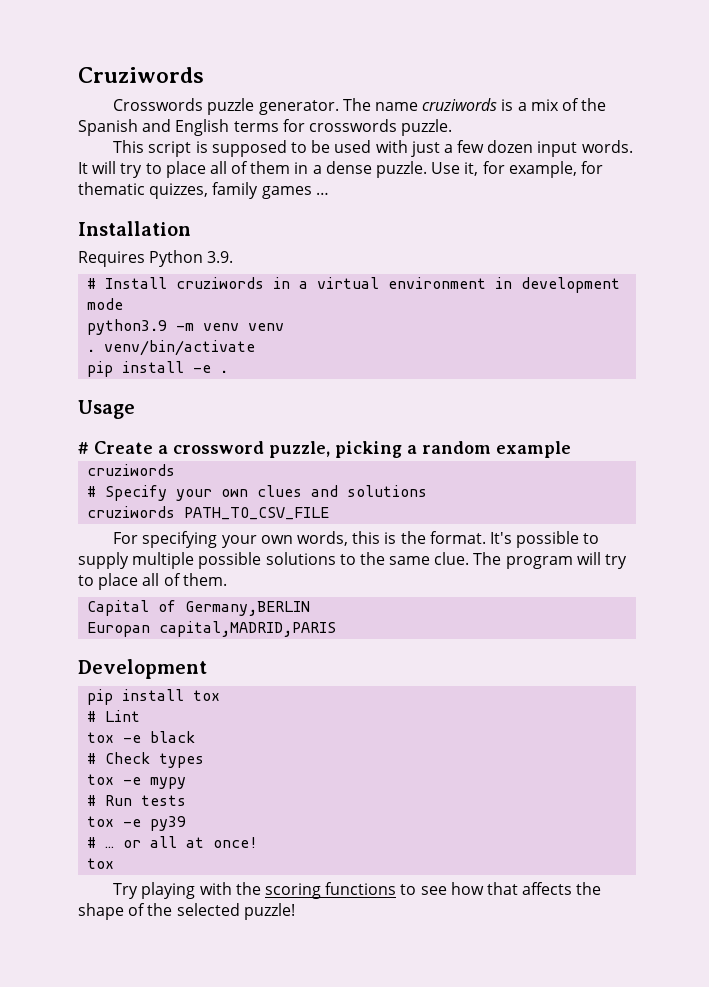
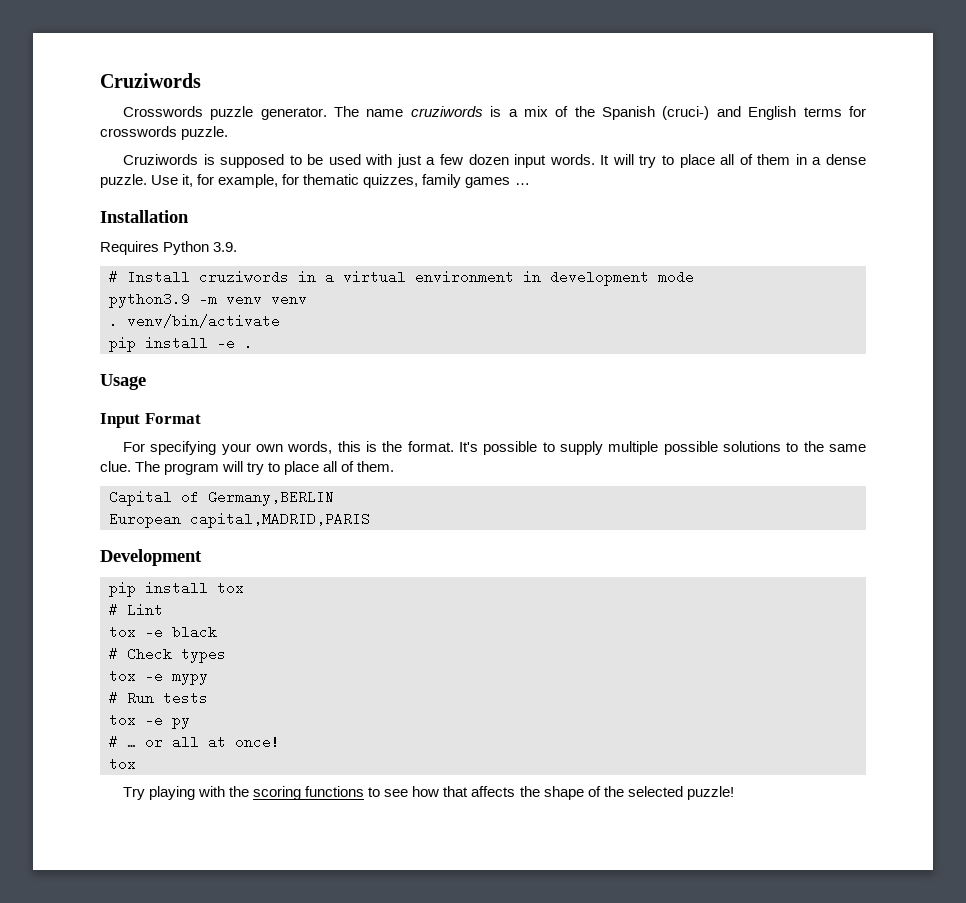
- The name cruziwords is a mix of the Spanish and English terms for crosswords puzzle.
+ The name cruziwords is a mix of the Spanish (cruci-) and English terms for crosswords puzzle.
- This script is supposed to be used with just a few dozen input words.
+ Cruziwords is supposed to be used with just a few dozen input words.
- # Create a crossword puzzle, picking a random example
- cruziwords
- # Specify your own clues and solutions
- cruziwords PATH_TO_CSV_FILE
+ Input Format
- Europan capital,MADRID,PARIS
+ European capital,MADRID,PARIS
- tox -e py39
+ tox -e py

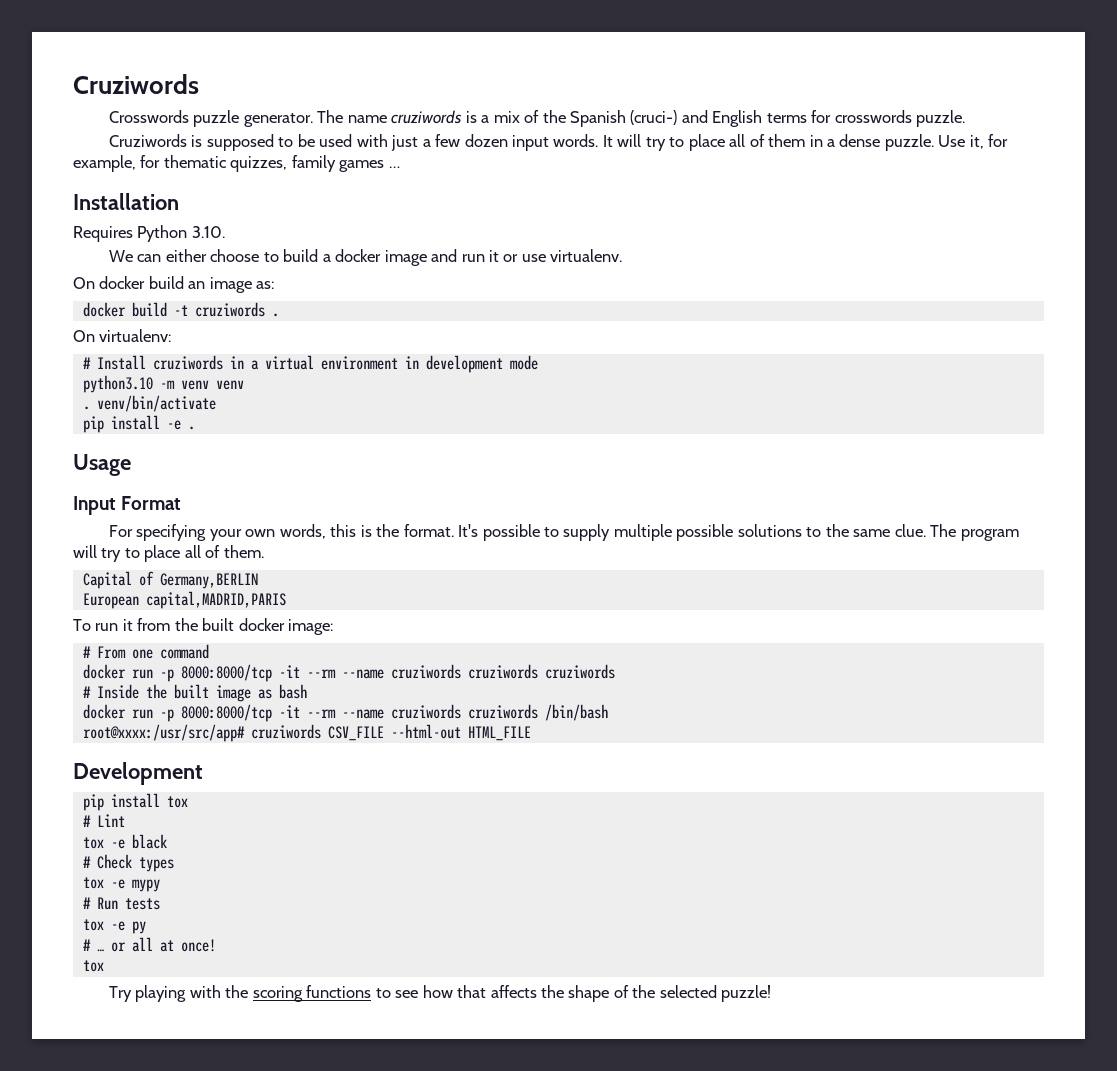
- Requires Python 3.9.
+ Requires Python 3.10.
+ We can either choose to build a docker image and run it or use virtualenv.
+ On docker build an image as:
+ docker build -t cruziwords .
+ On virtualenv:
- python3.9 -m venv venv
+ python3.10 -m venv venv
+ To run it from the built docker image:
+ # From one command
+ docker run -p 8000:8000/tcp -it --rm --name cruziwords cruziwords cruziwords
+ # Inside the built image as bash
+ docker run -p 8000:8000/tcp -it --rm --name cruziwords cruziwords /bin/bash
+ root@xxxx:/usr/src/app# cruziwords CSV_FILE --html-out HTML_FILE

